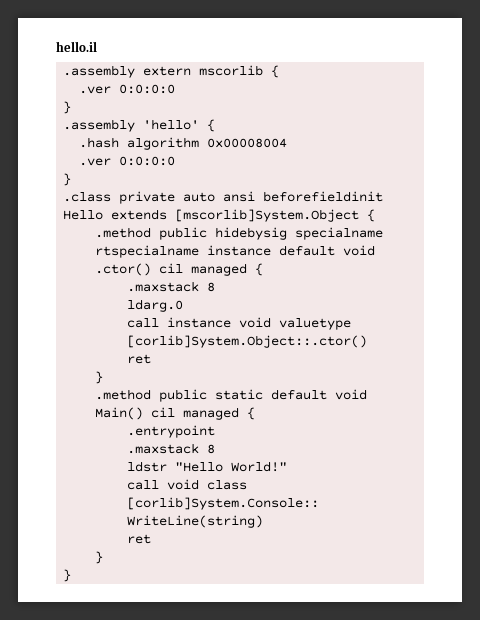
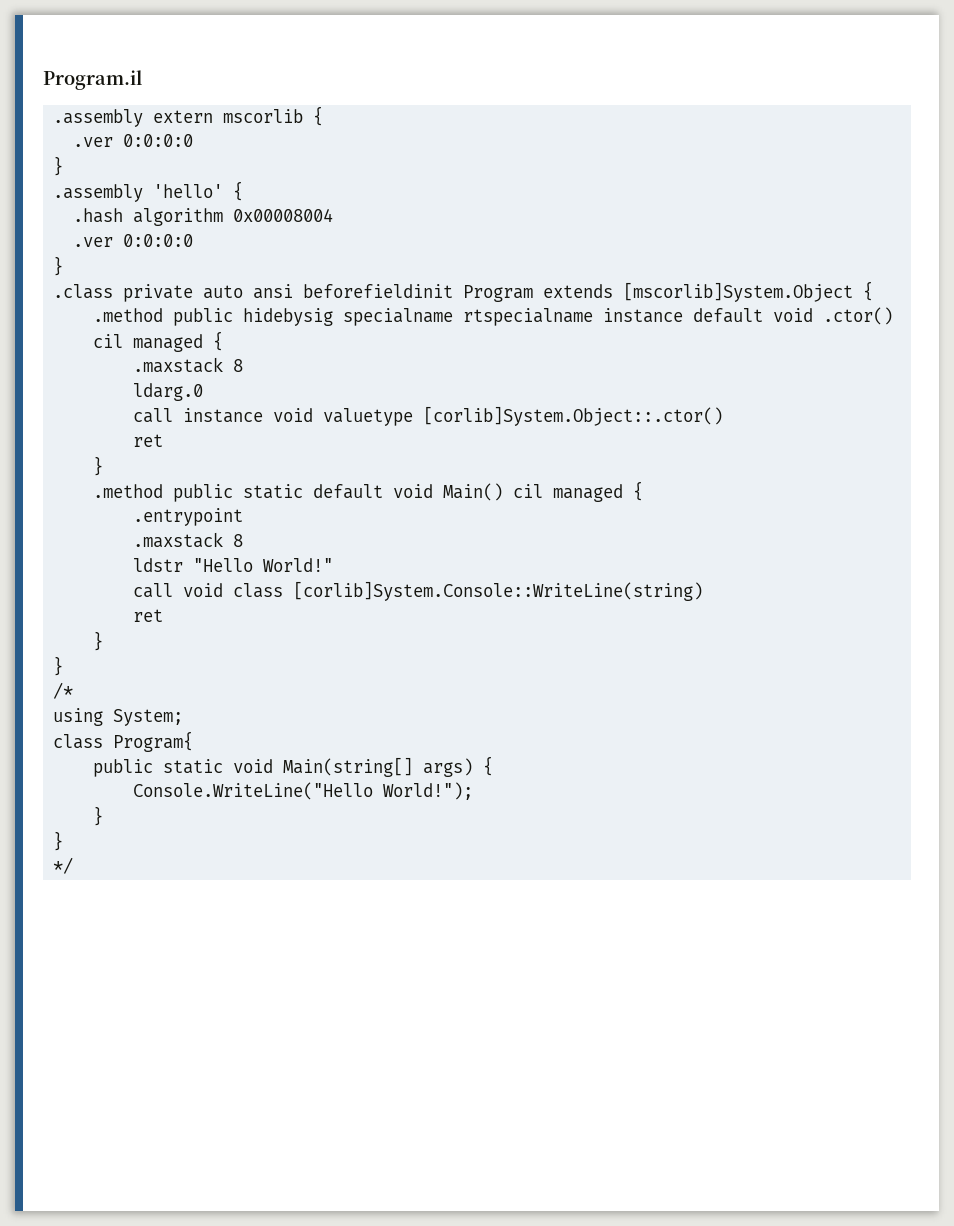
- hello.il
+ Program.il
- .class private auto ansi beforefieldinit Hello extends [mscorlib]System.Object {
+ .class private auto ansi beforefieldinit Program extends [mscorlib]System.Object {
+ /*
+ using System;
+ class Program{
+ public static void Main(string[] args) {
+ Console.WriteLine("Hello World!");
+ }
+ }
+ */

